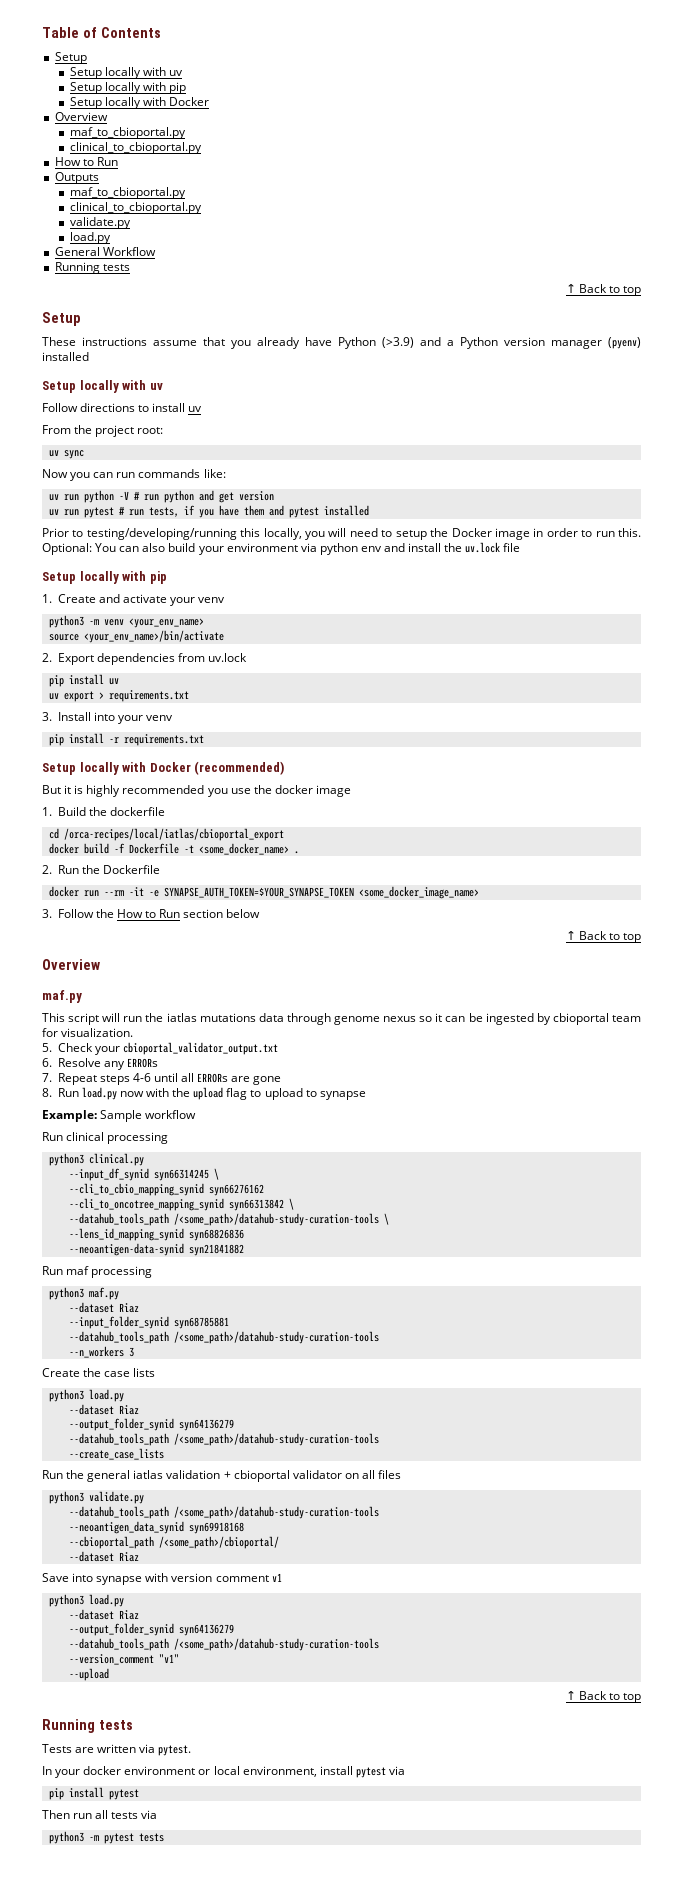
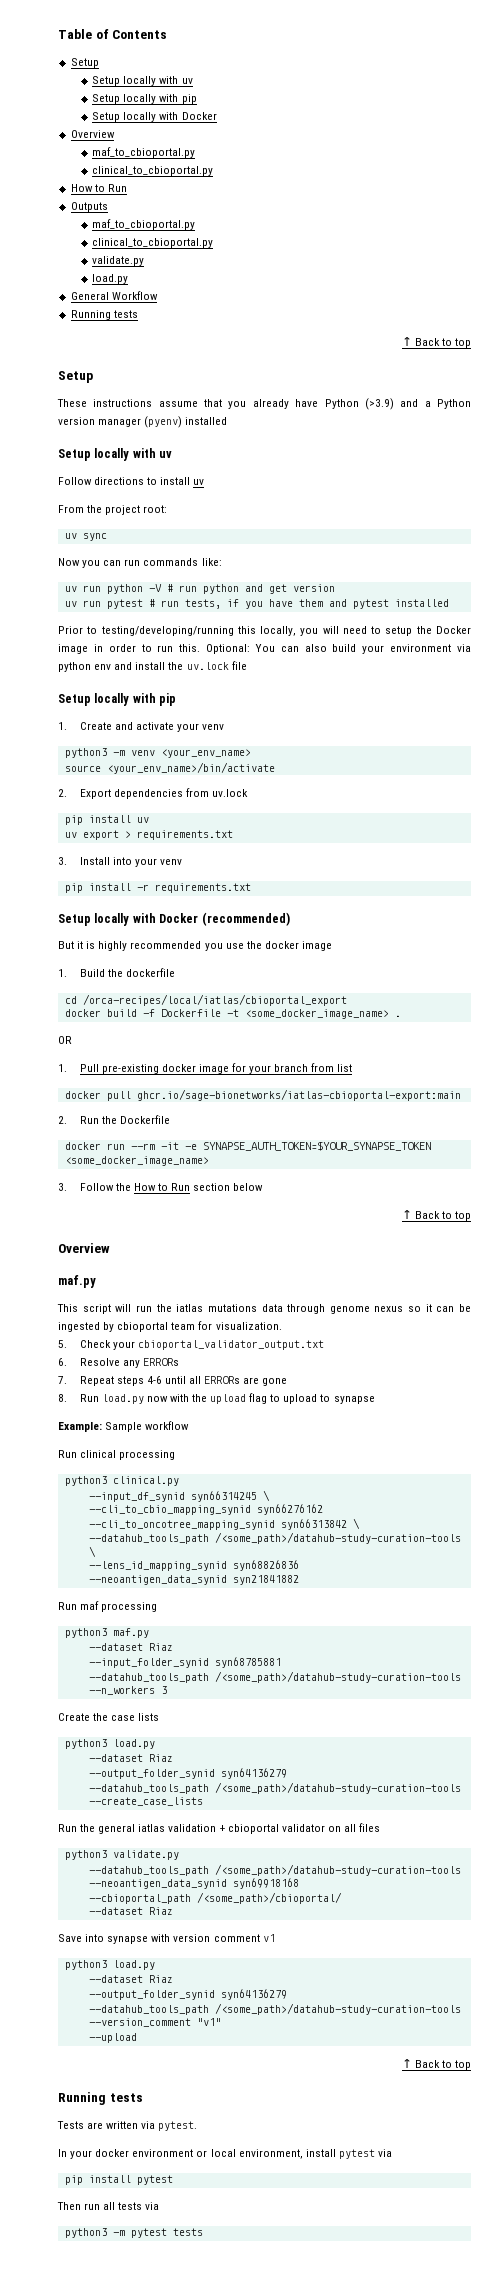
- docker build -f Dockerfile -t <some_docker_name> .
+ docker build -f Dockerfile -t <some_docker_image_name> .
+ OR
+ 1. Pull pre-existing docker image for your branch from list
+ docker pull ghcr.io/sage-bionetworks/iatlas-cbioportal-export:main
- --neoantigen-data-synid syn21841882
+ --neoantigen_data_synid syn21841882

